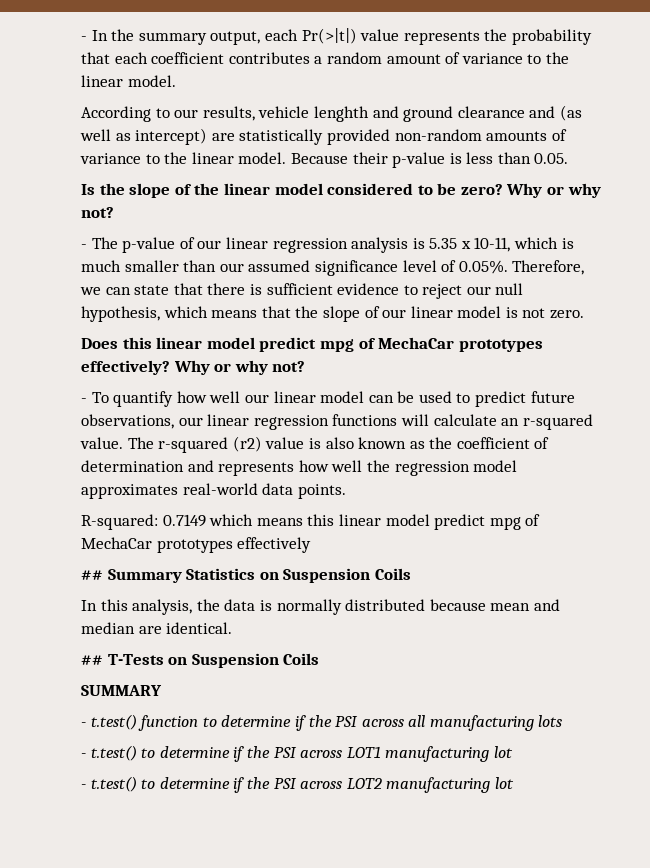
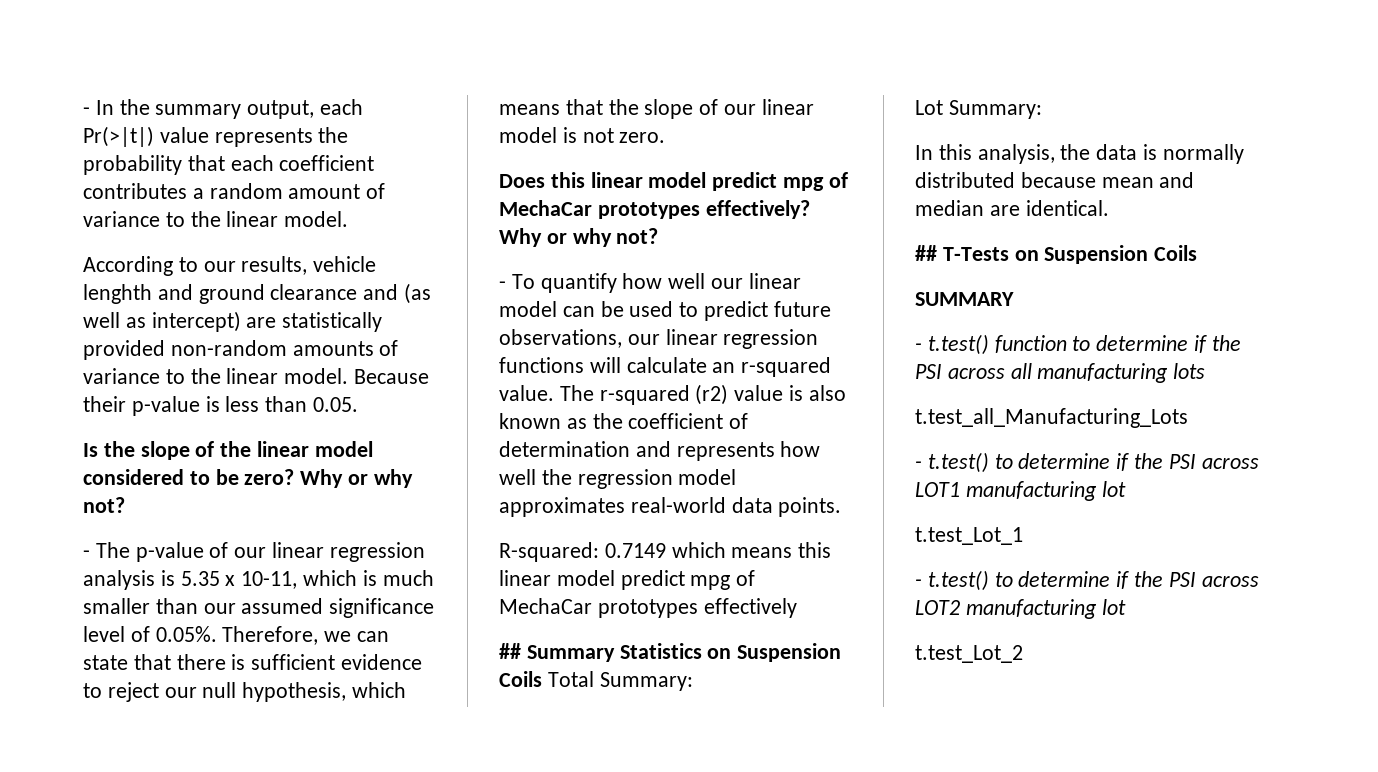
- ## Summary Statistics on Suspension Coils
+ ## Summary Statistics on Suspension Coils Total Summary:
+ Lot Summary:
+ t.test_all_Manufacturing_Lots
+ t.test_Lot_1
+ t.test_Lot_2

